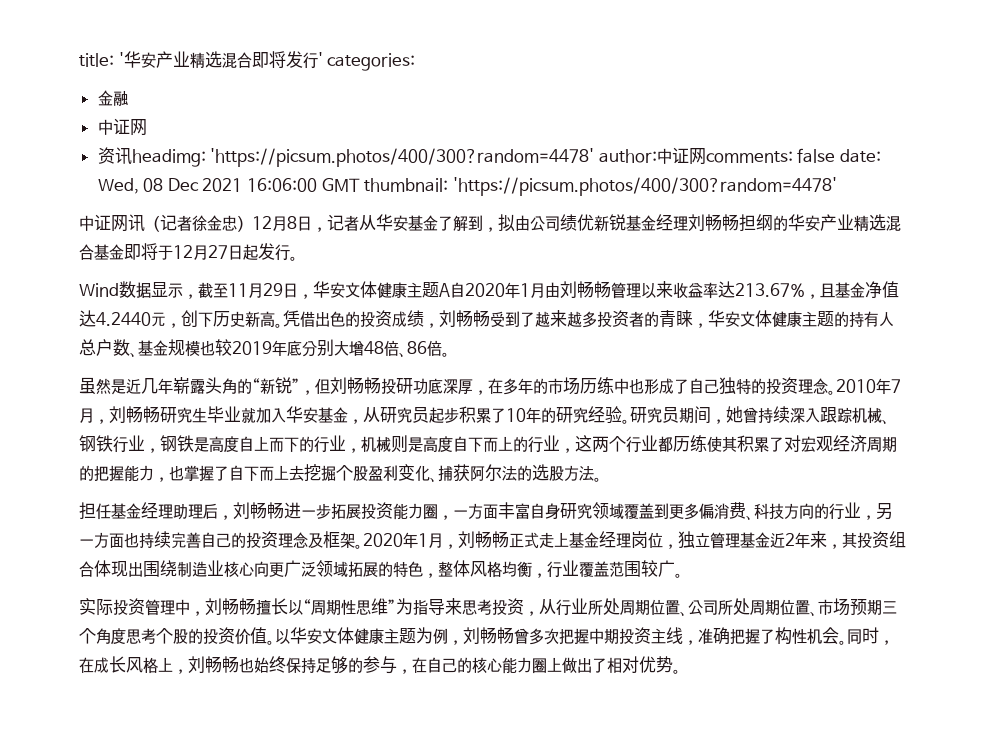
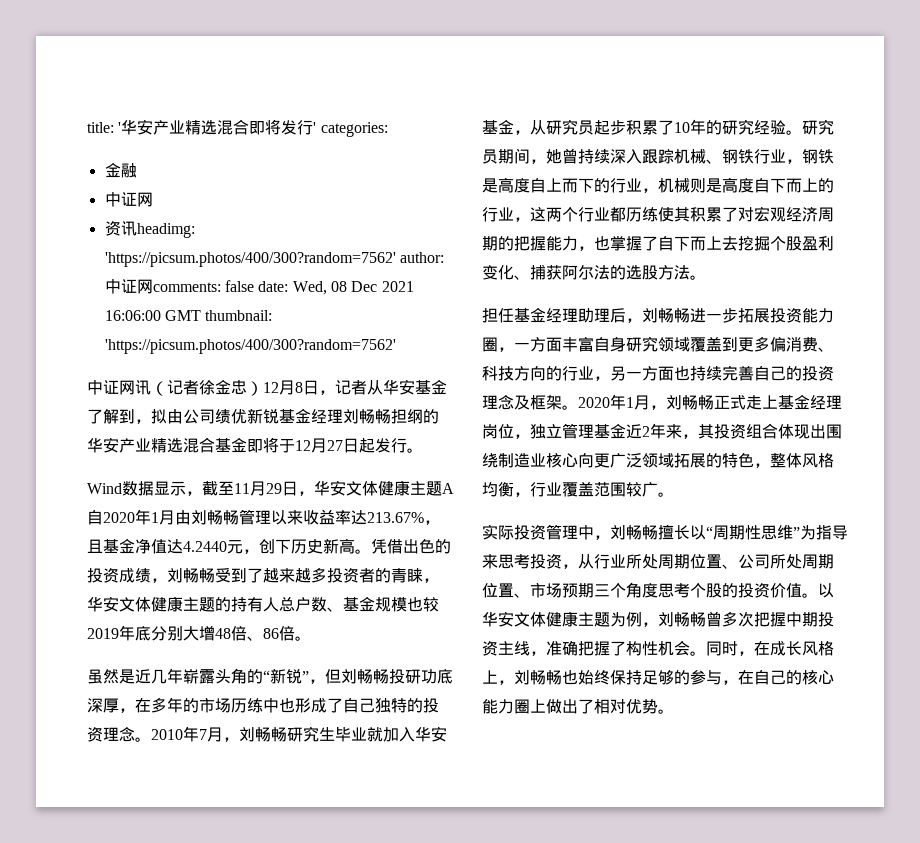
- 资讯headimg: 'https://picsum.photos/400/300?random=4478' author:中证网comments: false date: Wed, 08 Dec 2021 16:06:00 GMT thumbnail: 'https://picsum.photos/400/300?random=4478'
+ 资讯headimg: 'https://picsum.photos/400/300?random=7562' author:中证网comments: false date: Wed, 08 Dec 2021 16:06:00 GMT thumbnail: 'https://picsum.photos/400/300?random=7562'

